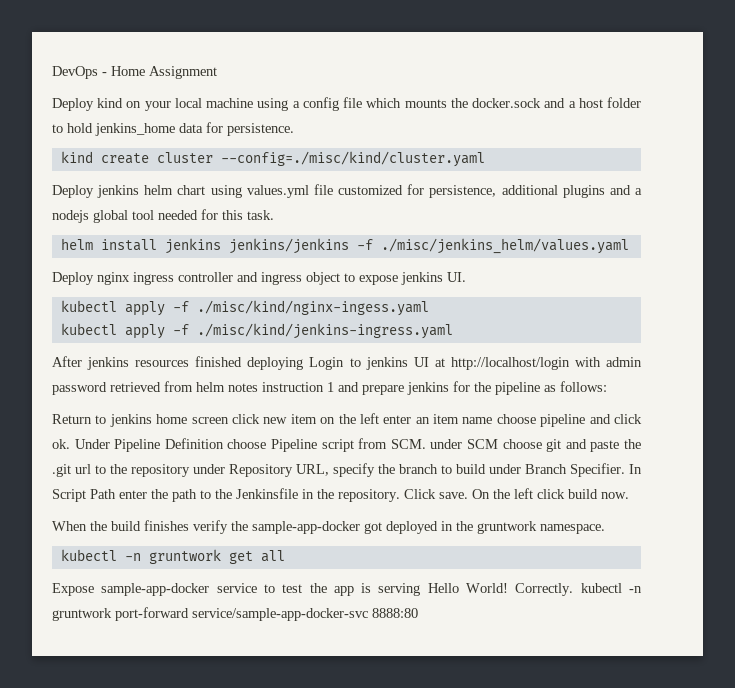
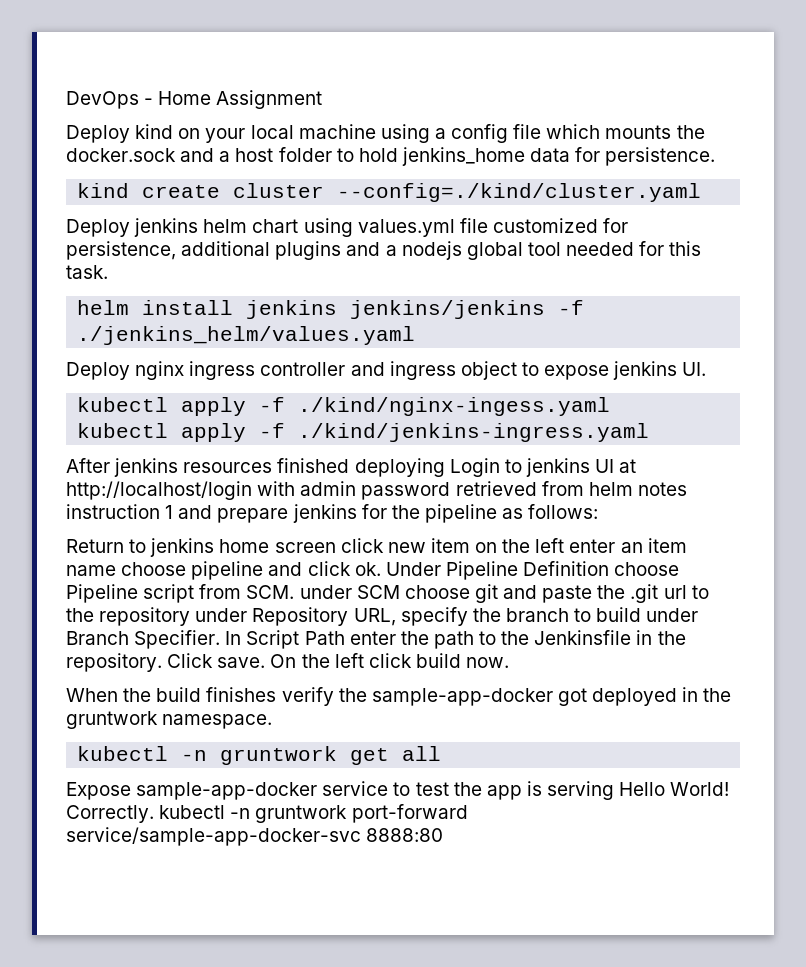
- kind create cluster --config=./misc/kind/cluster.yaml
+ kind create cluster --config=./kind/cluster.yaml
- helm install jenkins jenkins/jenkins -f ./misc/jenkins_helm/values.yaml
+ helm install jenkins jenkins/jenkins -f ./jenkins_helm/values.yaml
- kubectl apply -f ./misc/kind/nginx-ingess.yaml
- kubectl apply -f ./misc/kind/jenkins-ingress.yaml
+ kubectl apply -f ./kind/nginx-ingess.yaml
+ kubectl apply -f ./kind/jenkins-ingress.yaml

